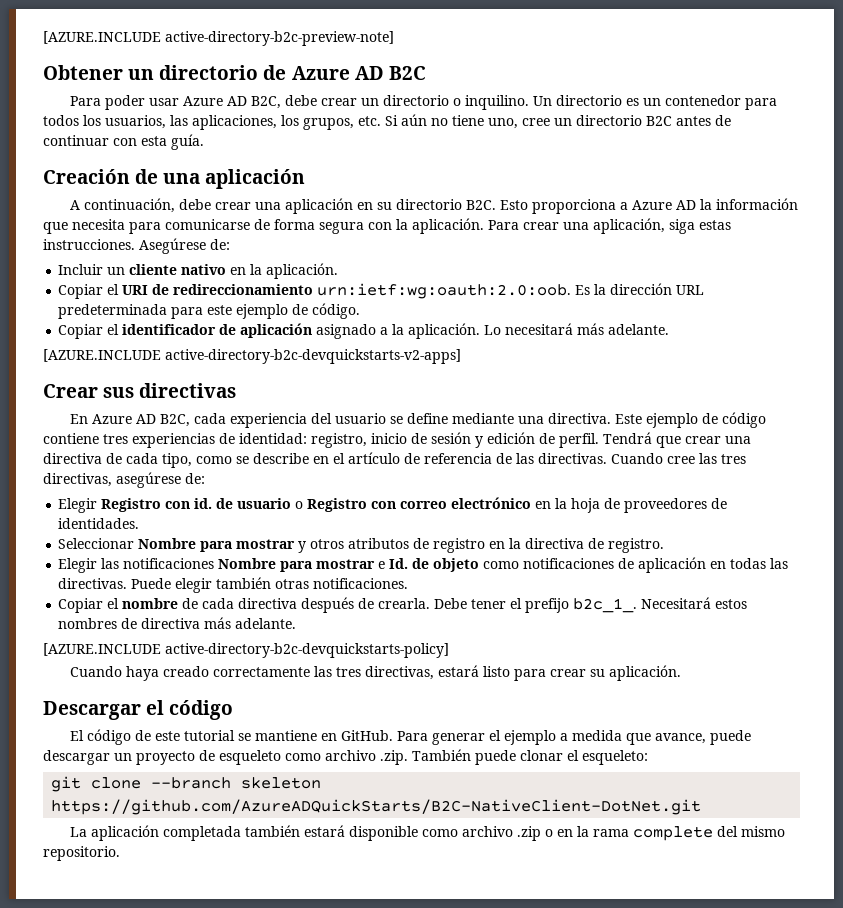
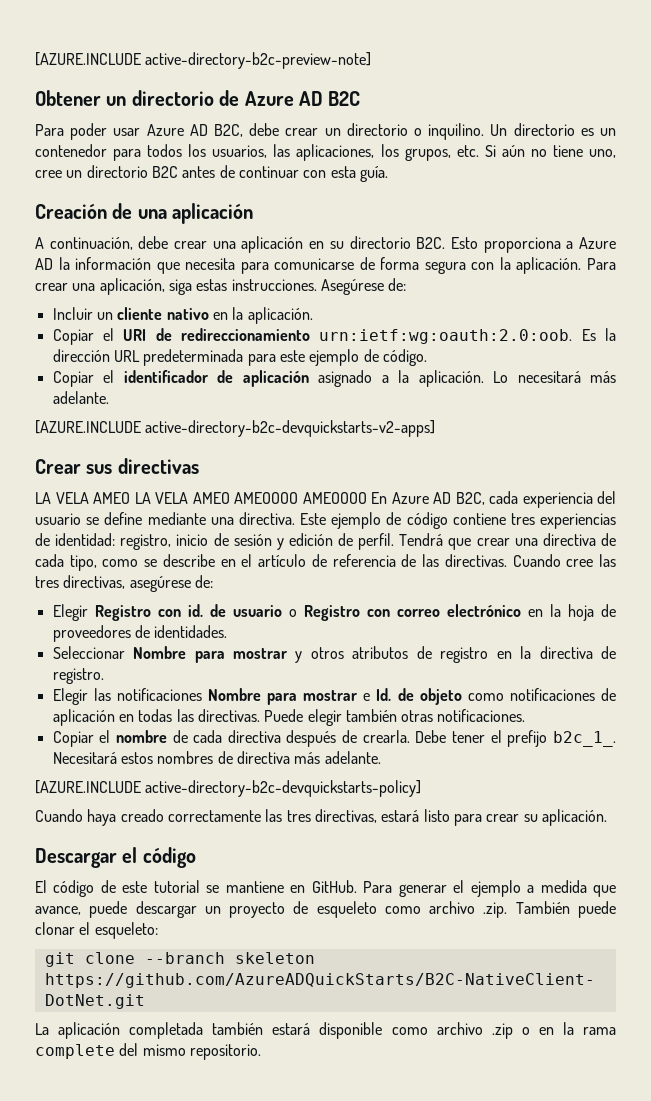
- En Azure AD B2C, cada experiencia del usuario se define mediante una directiva.
+ LA VELA AMEO LA VELA AMEO AMEOOOO AMEOOOO En Azure AD B2C, cada experiencia del usuario se define mediante una directiva.

